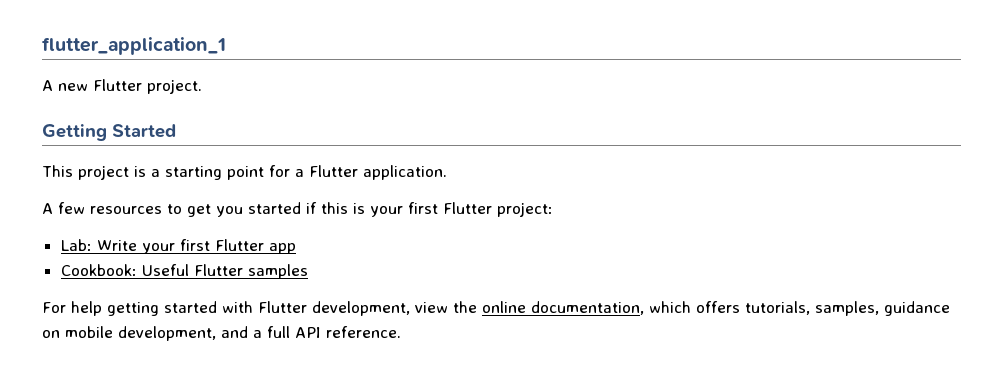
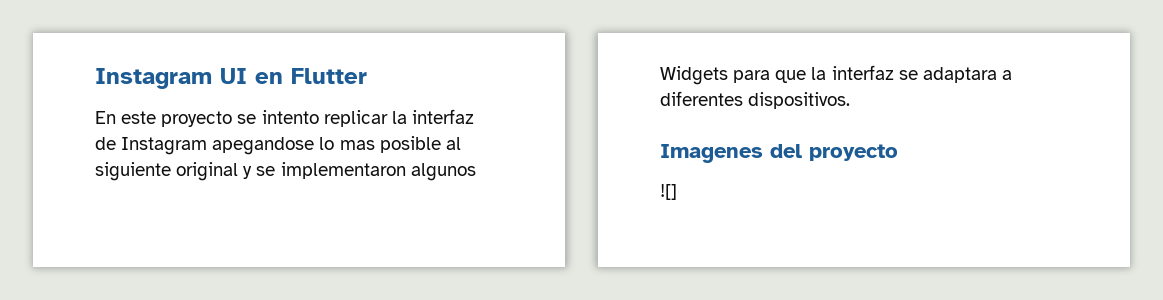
- flutter_application_1
- A new Flutter project.
- Getting Started
- This project is a starting point for a Flutter application.
- A few resources to get you started if this is your first Flutter project:
- Lab: Write your first Flutter app
- Cookbook: Useful Flutter samples
- For help getting started with Flutter development, view the online documentation, which offers tutorials, samples, guidance on mobile development, and a full API reference.
+ Instagram UI en Flutter
+ En este proyecto se intento replicar la interfaz de Instagram apegandose lo mas posible al siguiente original y se implementaron algunos Widgets para que la interfaz se adaptara a diferentes dispositivos.
+ Imagenes del proyecto
+ ![]

